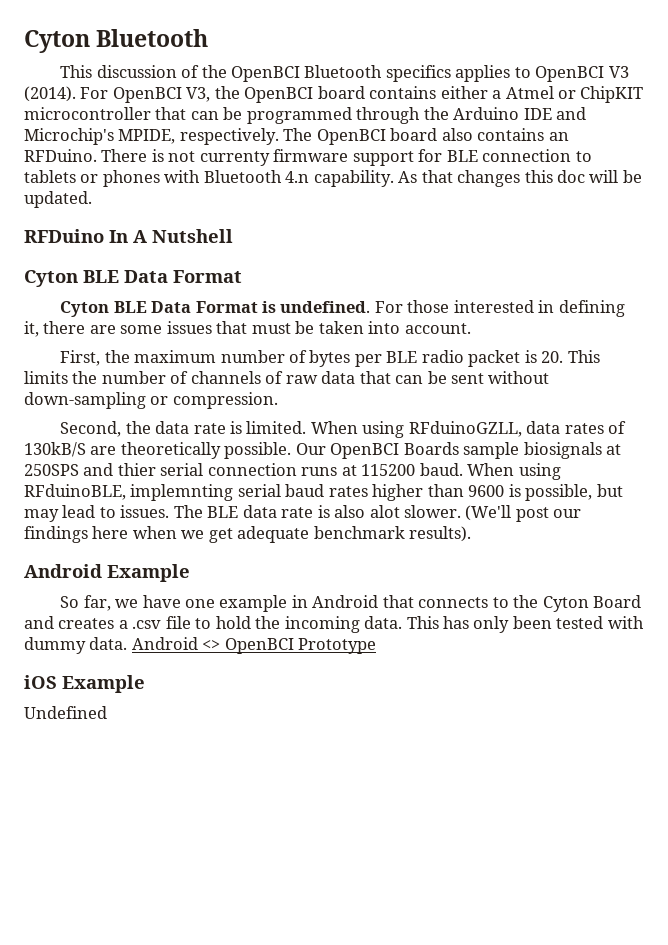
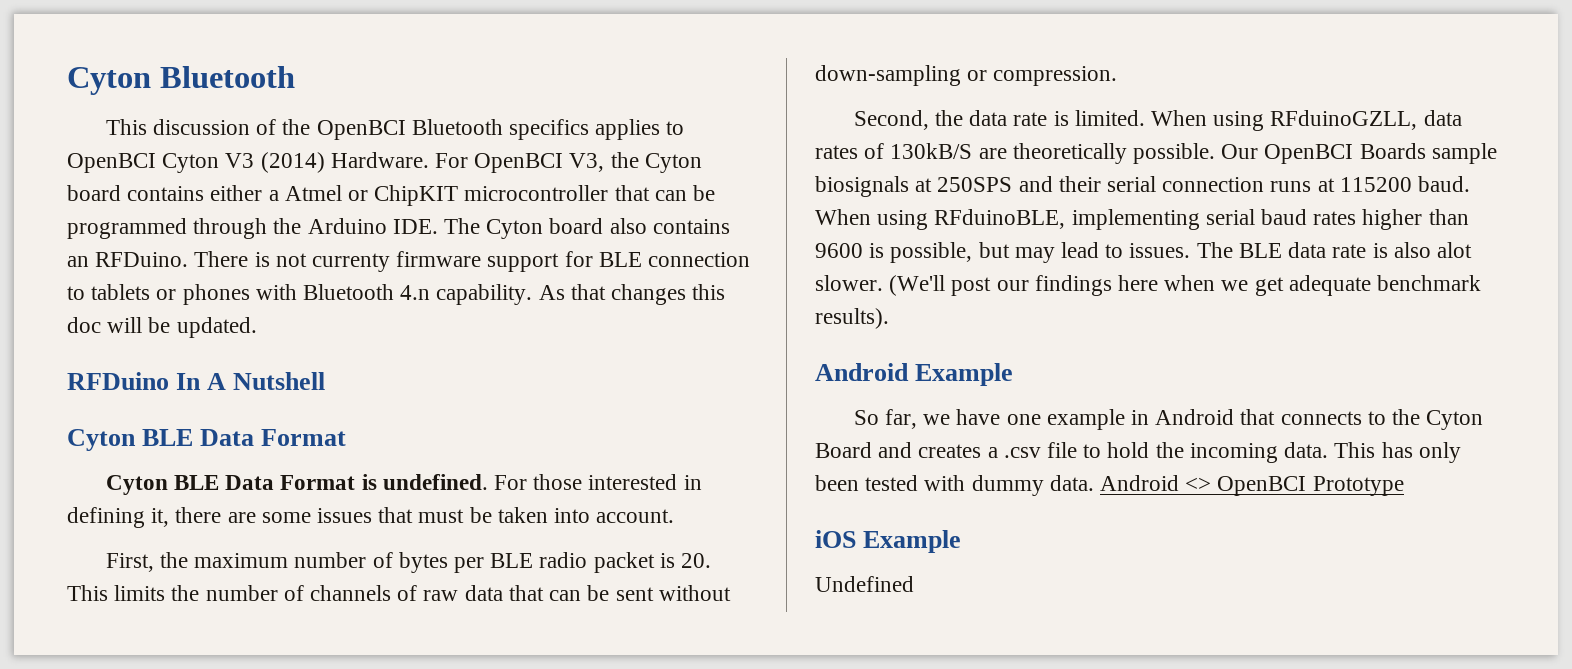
- This discussion of the OpenBCI Bluetooth specifics applies to OpenBCI V3 (2014).
+ This discussion of the OpenBCI Bluetooth specifics applies to OpenBCI Cyton V3 (2014) Hardware.
- For OpenBCI V3, the OpenBCI board contains either a Atmel or ChipKIT microcontroller that can be programmed through the Arduino IDE and Microchip's MPIDE, respectively. The OpenBCI board also contains an RFDuino.
+ For OpenBCI V3, the Cyton board contains either a Atmel or ChipKIT microcontroller that can be programmed through the Arduino IDE. The Cyton board also contains an RFDuino.
- Our OpenBCI Boards sample biosignals at 250SPS and thier serial connection runs at 115200 baud.
+ Our OpenBCI Boards sample biosignals at 250SPS and their serial connection runs at 115200 baud.
- When using RFduinoBLE, implemnting serial baud rates higher than 9600 is possible, but may lead to issues.
+ When using RFduinoBLE, implementing serial baud rates higher than 9600 is possible, but may lead to issues.

